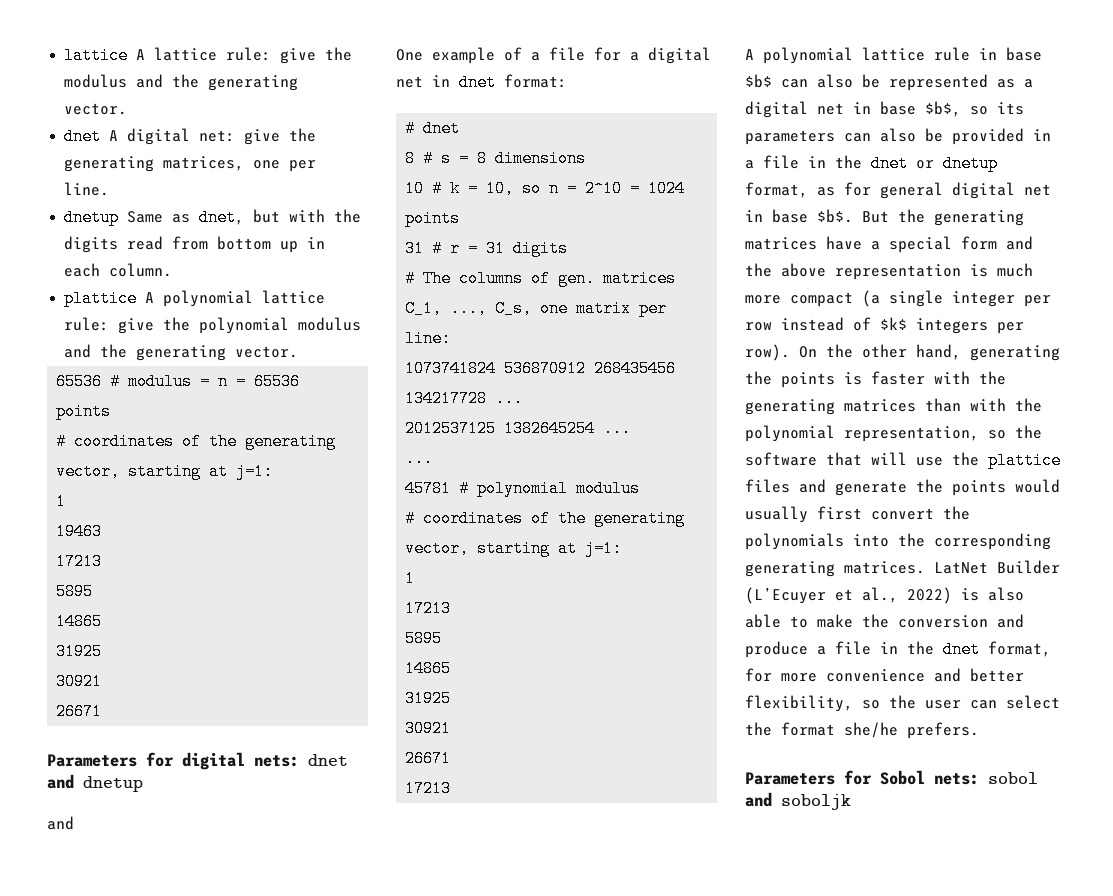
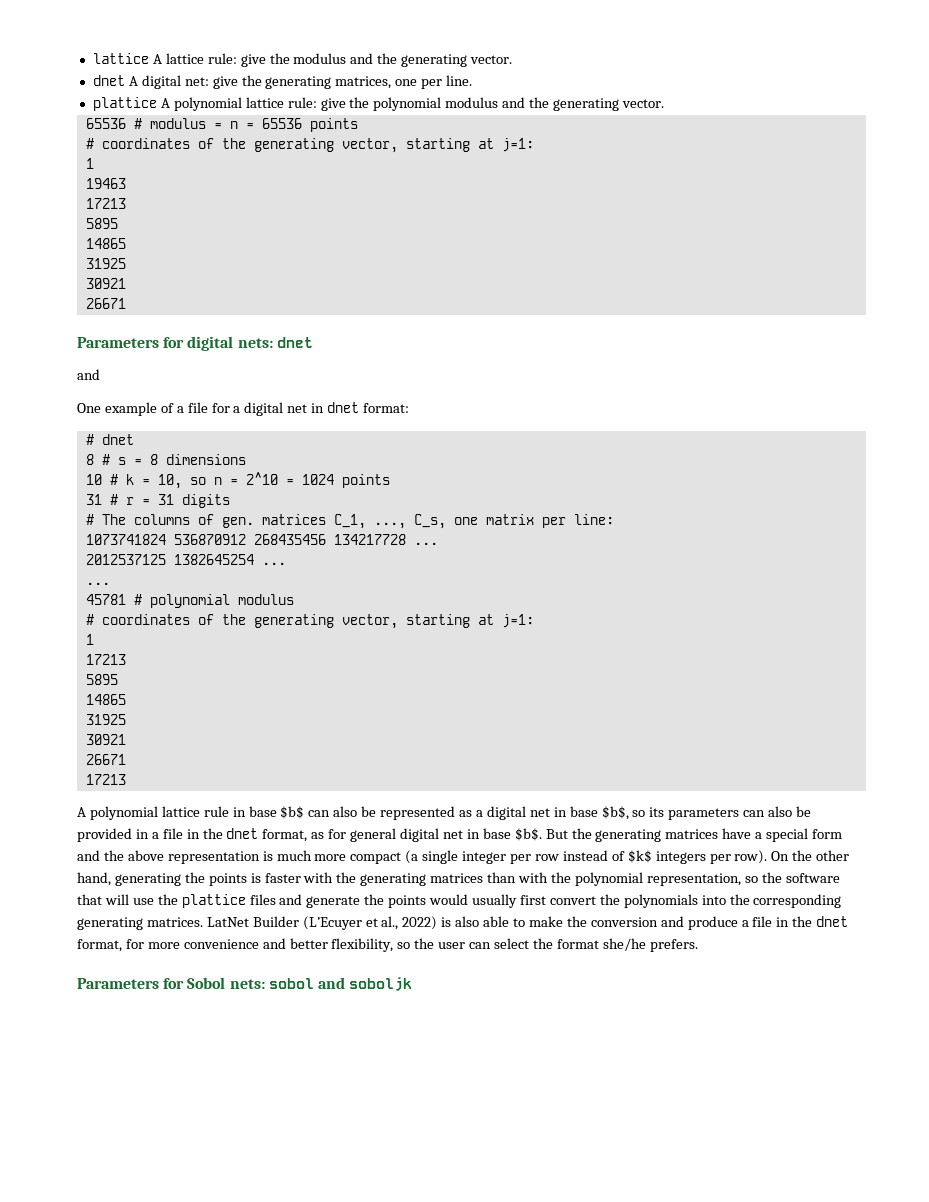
- dnetup Same as dnet, but with the digits read from bottom up in each column.
- Parameters for digital nets: dnet and dnetup
+ Parameters for digital nets: dnet
- A polynomial lattice rule in base $b$ can also be represented as a digital net in base $b$, so its parameters can also be provided in a file in the dnet or dnetup format, as for general digital net in base $b$.
+ A polynomial lattice rule in base $b$ can also be represented as a digital net in base $b$, so its parameters can also be provided in a file in the dnet format, as for general digital net in base $b$.

